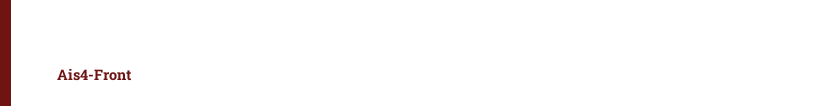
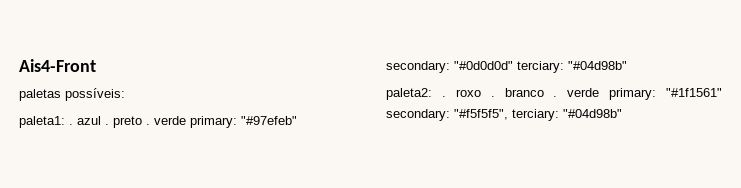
+ paletas possíveis:
+ paleta1: . azul . preto . verde primary: "#97efeb" secondary: "#0d0d0d" terciary: "#04d98b"
+ paleta2: . roxo . branco . verde primary: "#1f1561" secondary: "#f5f5f5", terciary: "#04d98b"

